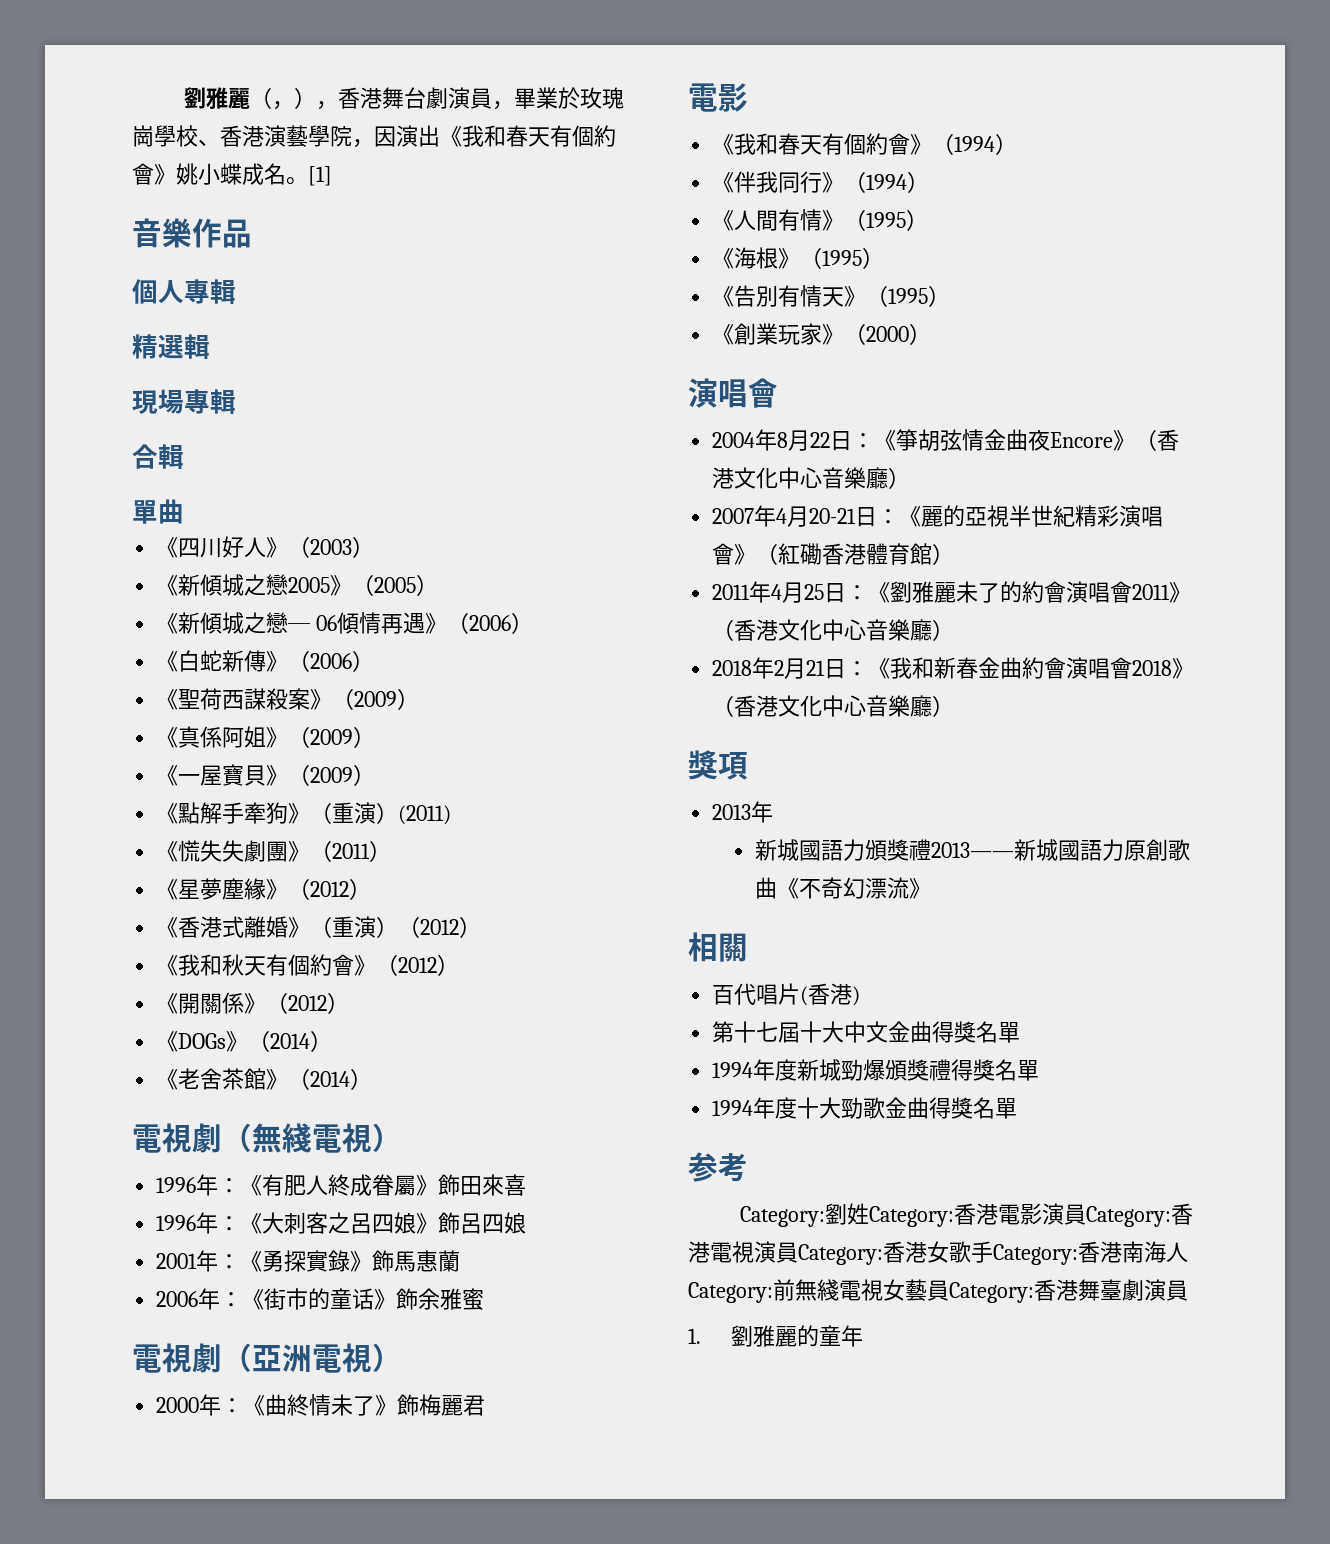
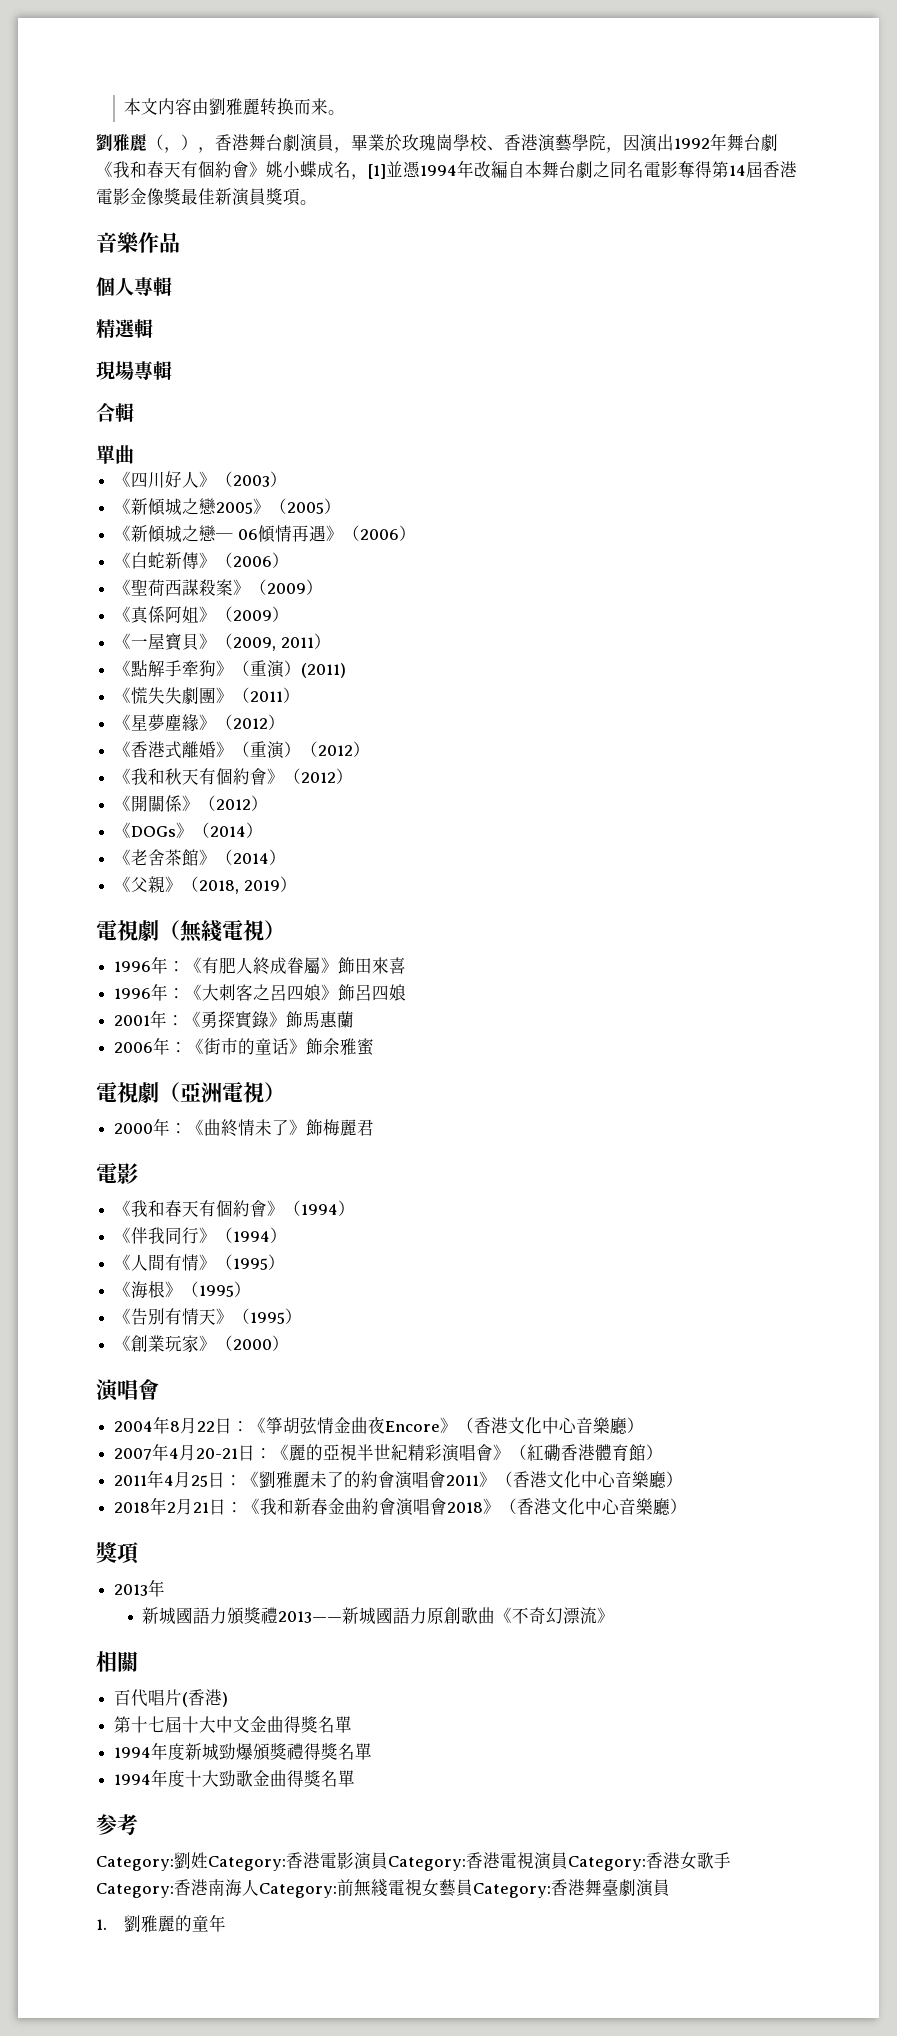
+ 本文内容由劉雅麗转换而来。
- 劉雅麗（，），香港舞台劇演員，畢業於玫瑰崗學校、香港演藝學院，因演出《我和春天有個約會》姚小蝶成名。[1]
+ 劉雅麗（，），香港舞台劇演員，畢業於玫瑰崗學校、香港演藝學院，因演出1992年舞台劇《我和春天有個約會》姚小蝶成名，[1]並憑1994年改編自本舞台劇之同名電影奪得第14屆香港電影金像獎最佳新演員獎項。
- 《一屋寶貝》（2009）
+ 《一屋寶貝》（2009, 2011）
+ 《父親》（2018, 2019）

